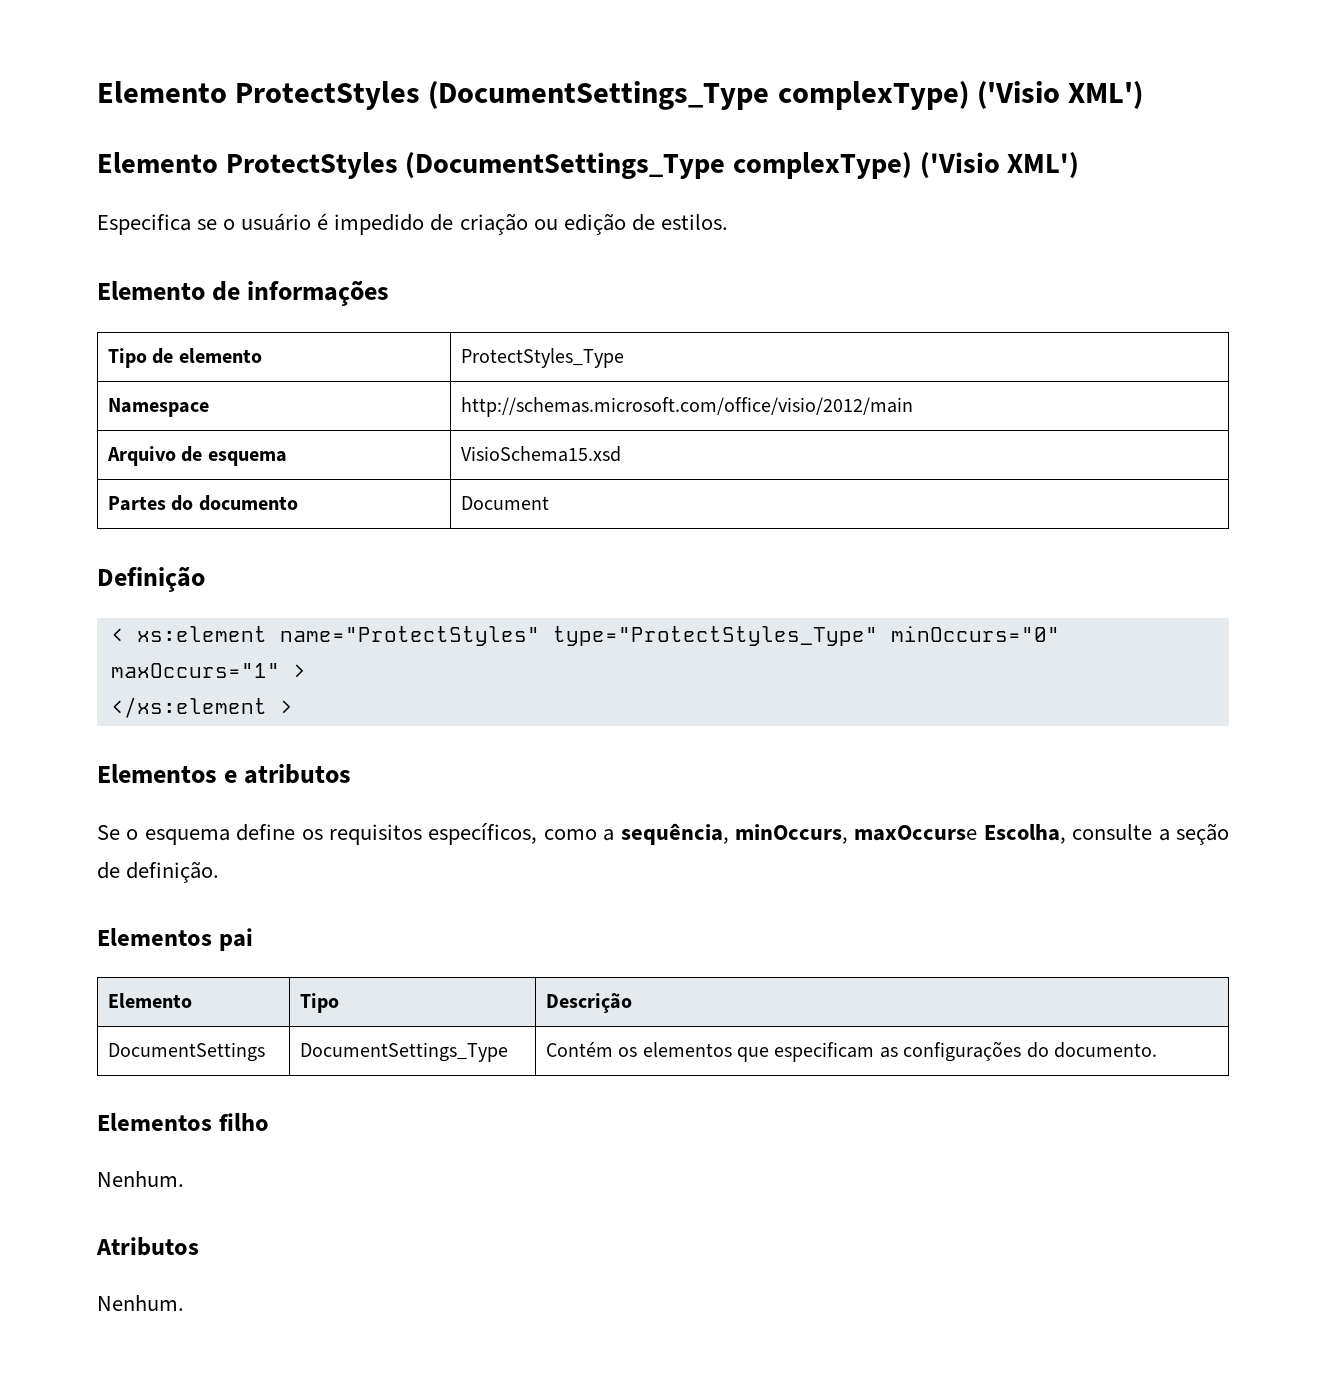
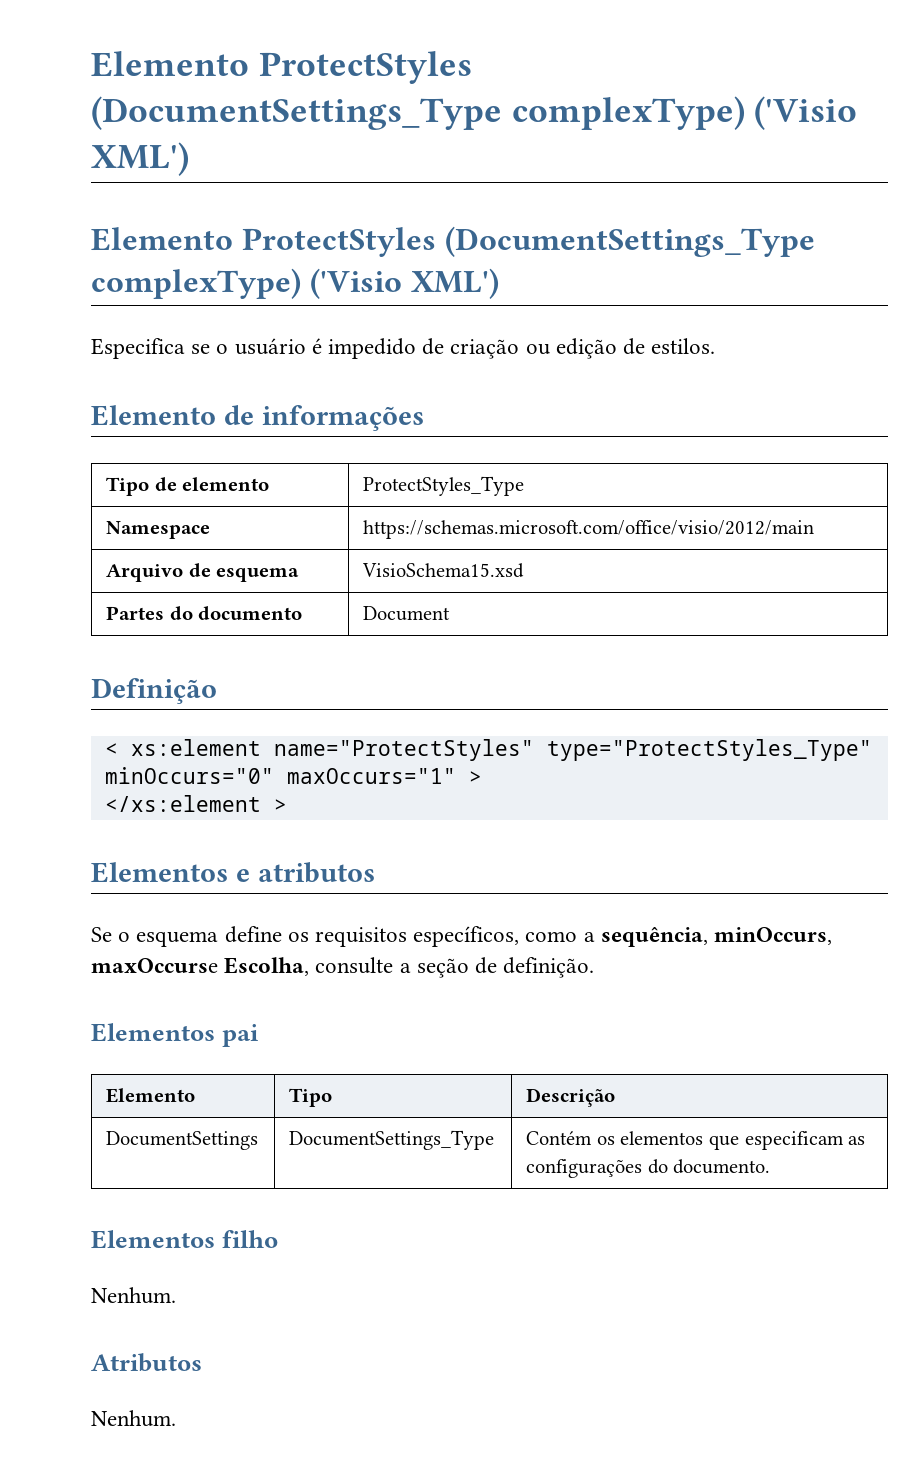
- Namespace | http://schemas.microsoft.com/office/visio/2012/main
+ Namespace | https://schemas.microsoft.com/office/visio/2012/main

